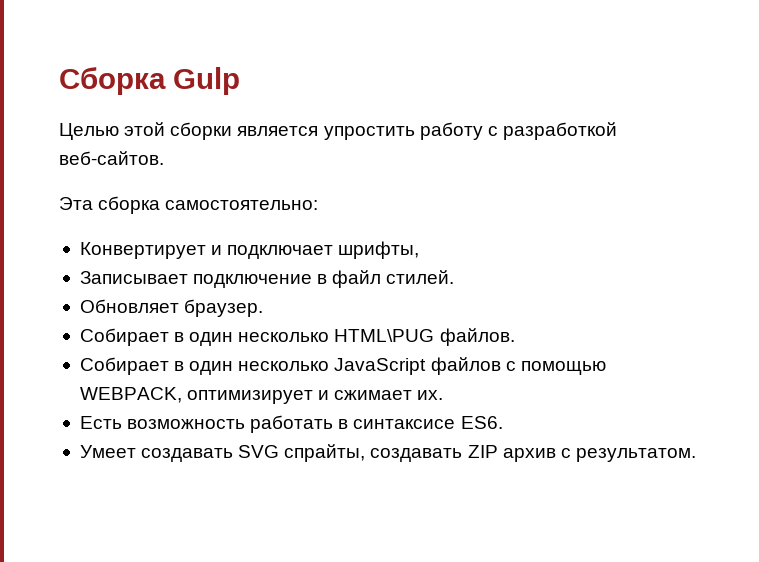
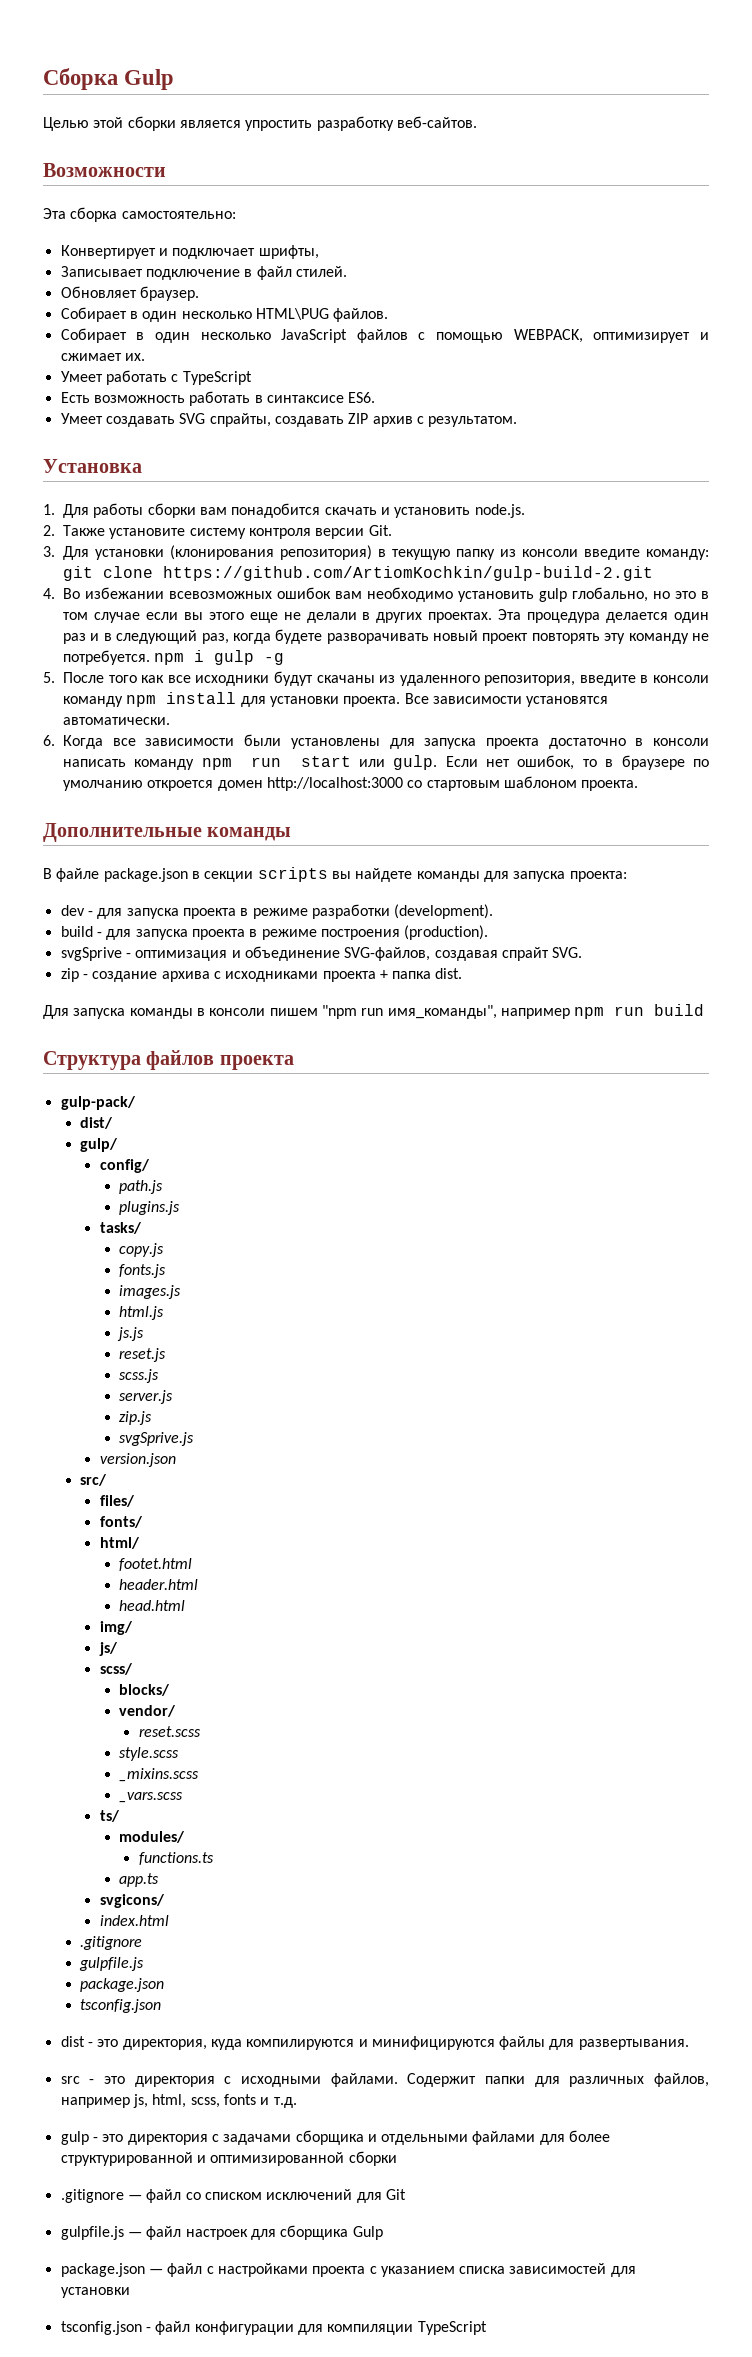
- Целью этой сборки является упростить работу с разработкой веб-сайтов.
+ Целью этой сборки является упростить разработку веб-сайтов.
+ Возможности
+ Умеет работать с TypeScript
+ Установка
+ 1. Для работы сборки вам понадобится скачать и установить node.js.
+ 2. Также установите систему контроля версии Git.
+ 3. Для установки (клонирования репозитория) в текущую папку из консоли введите команду: git clone https://github.com/ArtiomKochkin/gulp-build-2.git
+ 4. Во избежании всевозможных ошибок вам необходимо установить gulp глобально, но это в том случае если вы этого еще не делали в других проектах. Эта процедура делается один раз и в следующий раз, когда будете разворачивать новый проект повторять эту команду не потребуется. npm i gulp -g
+ 5. После того как все исходники будут скачаны из удаленного репозитория, введите в консоли команду npm install для установки проекта. Все зависимости установятся автоматически.
+ 6. Когда все зависимости были установлены для запуска проекта достаточно в консоли написать команду npm run start или gulp. Если нет ошибок, то в браузере по умолчанию откроется домен http://localhost:3000 со стартовым шаблоном проекта.
+ Дополнительные команды
+ В файле package.json в секции scripts вы найдете команды для запуска проекта:
+ dev - для запуска проекта в режиме разработки (development).
+ build - для запуска проекта в режиме построения (production).
+ svgSprive - оптимизация и объединение SVG-файлов, создавая спрайт SVG.
+ zip - создание архива с исходниками проекта + папка dist.
+ Для запуска команды в консоли пишем "npm run имя_команды", например npm run build
+ Структура файлов проекта
+ gulp-pack/
+ dist/
+ gulp/
+ config/
+ path.js
+ plugins.js
+ tasks/
+ copy.js
+ fonts.js
+ images.js
+ html.js
+ js.js
+ reset.js
+ scss.js
+ server.js
+ zip.js
+ svgSprive.js
+ version.json
+ src/
+ files/
+ fonts/
+ html/
+ footet.html
+ header.html
+ head.html
+ img/
+ js/
+ scss/
+ blocks/
+ vendor/
+ reset.scss
+ style.scss
+ _mixins.scss
+ _vars.scss
+ ts/
+ modules/
+ functions.ts
+ app.ts
+ svgicons/
+ index.html
+ .gitignore
+ gulpfile.js
+ package.json
+ tsconfig.json
+ dist - это директория, куда компилируются и минифицируются файлы для развертывания.
+ src - это директория с исходными файлами. Содержит папки для различных файлов, например js, html, scss, fonts и т.д.
+ gulp - это директория с задачами сборщика и отдельными файлами для более структурированной и оптимизированной сборки
+ .gitignore — файл со списком исключений для Git
+ gulpfile.js — файл настроек для сборщика Gulp
+ package.json — файл с настройками проекта с указанием списка зависимостей для установки
+ tsconfig.json - файл конфигурации для компиляции TypeScript

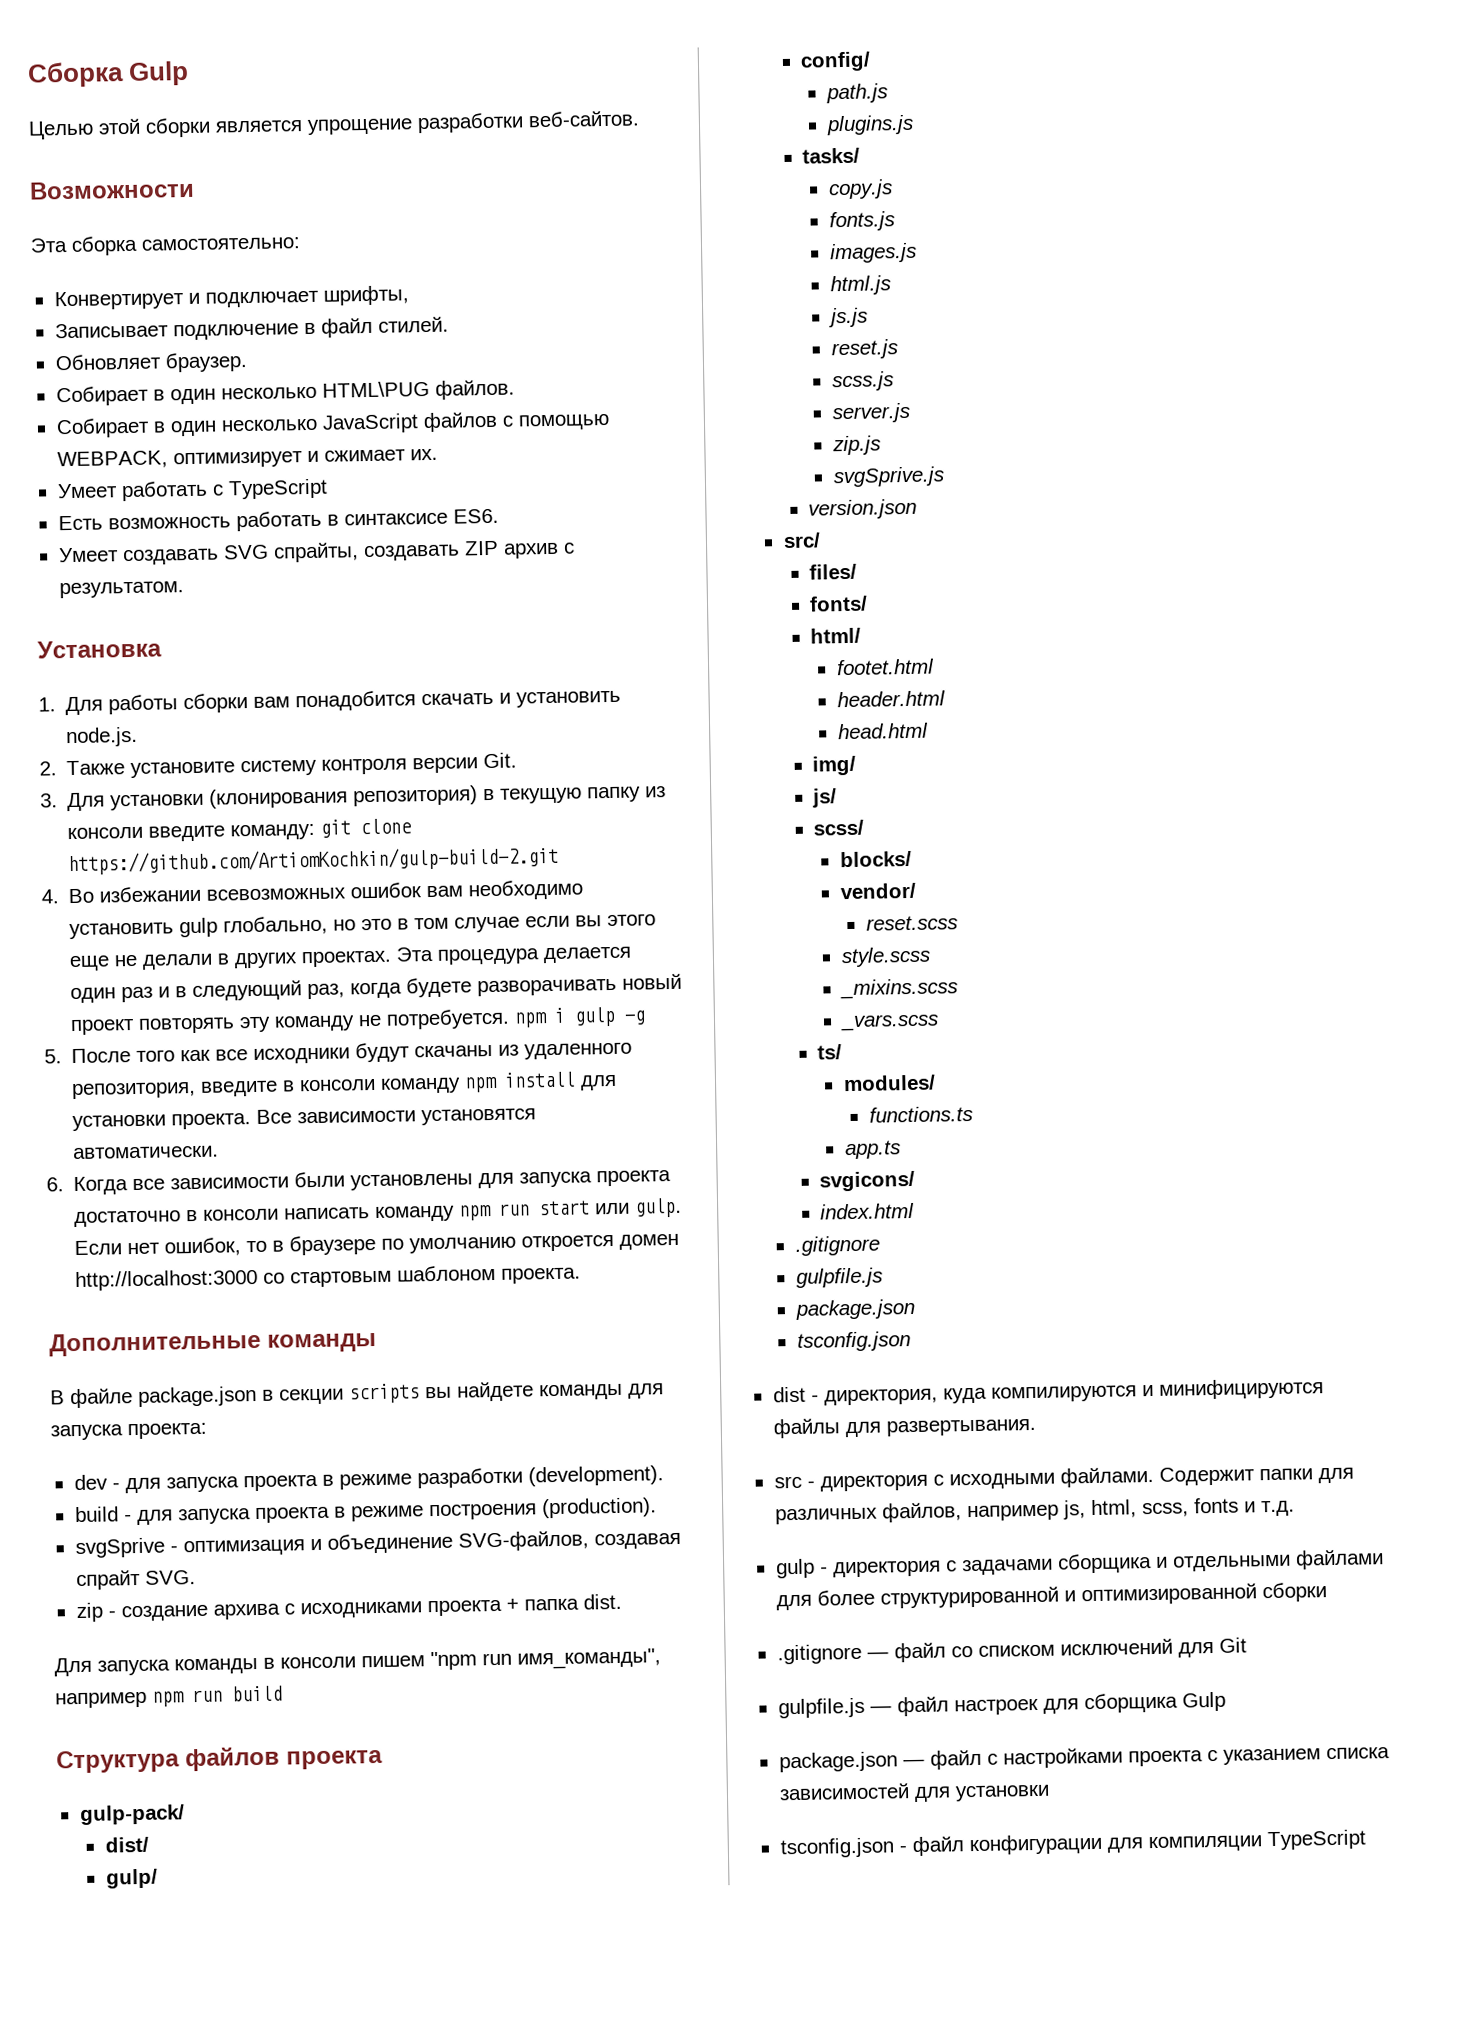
- Целью этой сборки является упростить разработку веб-сайтов.
+ Целью этой сборки является упрощение разработки веб-сайтов.
- dist - это директория, куда компилируются и минифицируются файлы для развертывания.
+ dist - директория, куда компилируются и минифицируются файлы для развертывания.
- src - это директория с исходными файлами.
+ src - директория с исходными файлами.
- gulp - это директория с задачами сборщика и отдельными файлами для более структурированной и оптимизированной сборки
+ gulp - директория с задачами сборщика и отдельными файлами для более структурированной и оптимизированной сборки

